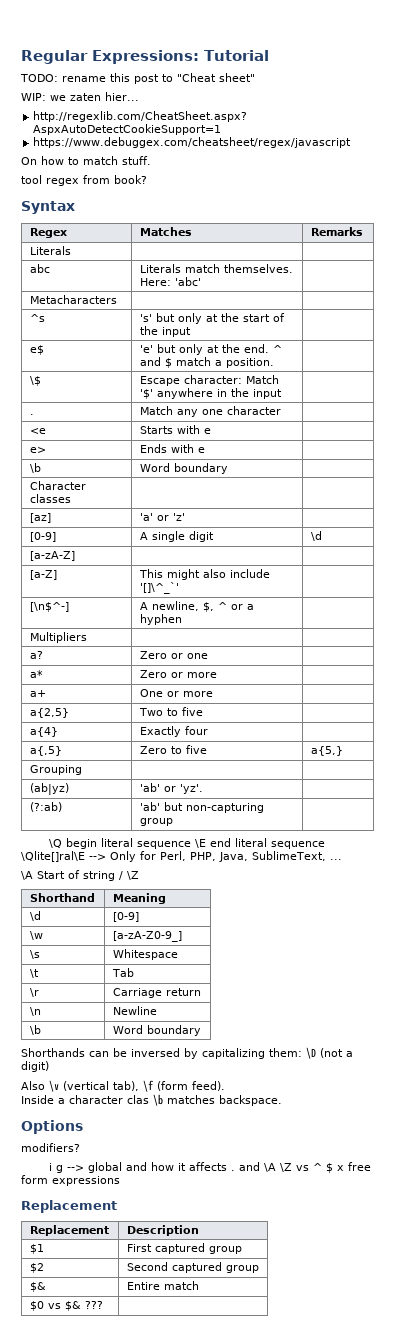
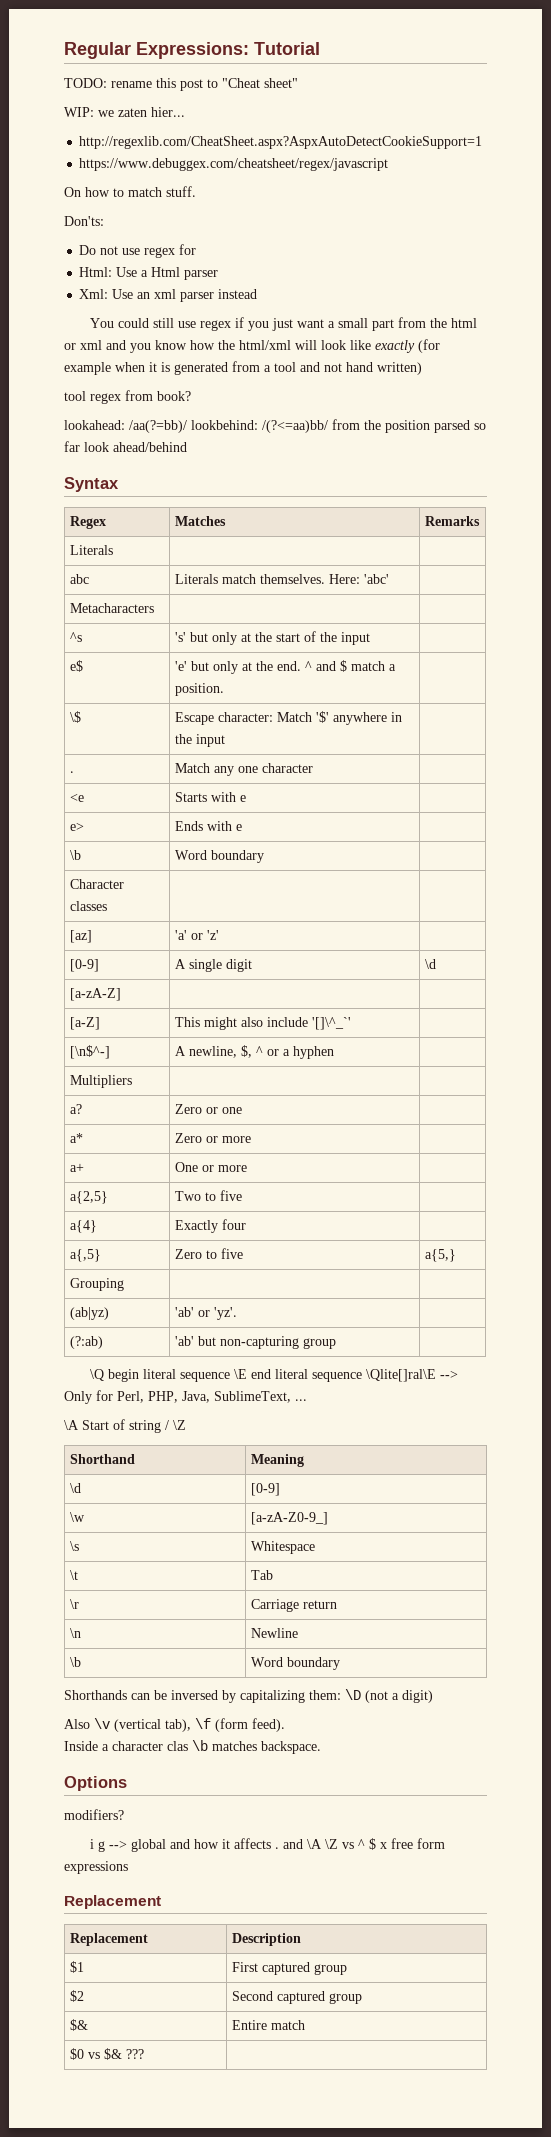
+ Don'ts:
+ Do not use regex for
+ Html: Use a Html parser
+ Xml: Use an xml parser instead
+ You could still use regex if you just want a small part from the html or xml and you know how the html/xml will look like exactly (for example when it is generated from a tool and not hand written)
  tool regex from book?
+ lookahead: /aa(?=bb)/ lookbehind: /(?<=aa)bb/ from the position parsed so far look ahead/behind

